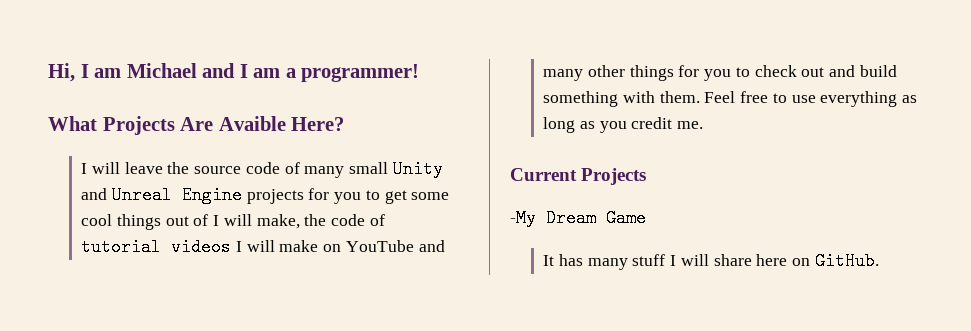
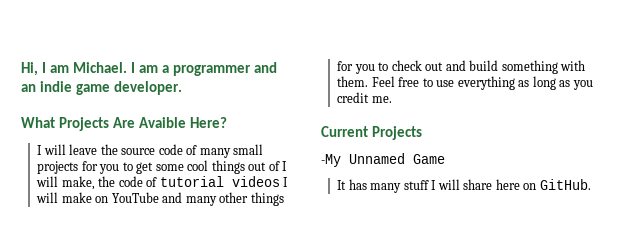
- Hi, I am Michael and I am a programmer!
+ Hi, I am Michael. I am a programmer and an indie game developer.
- I will leave the source code of many small Unity and Unreal Engine projects for you to get some cool things out of I will make, the code of tutorial videos I will make on YouTube and many other things for you to check out and build something with them.
+ I will leave the source code of many small projects for you to get some cool things out of I will make, the code of tutorial videos I will make on YouTube and many other things for you to check out and build something with them.
- -My Dream Game
+ -My Unnamed Game

